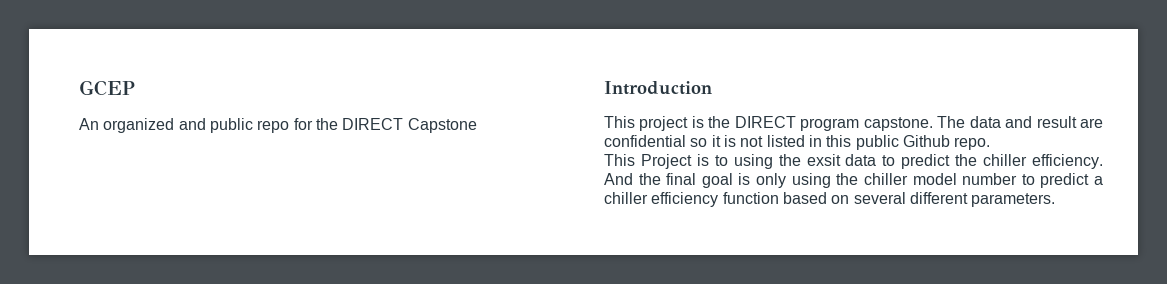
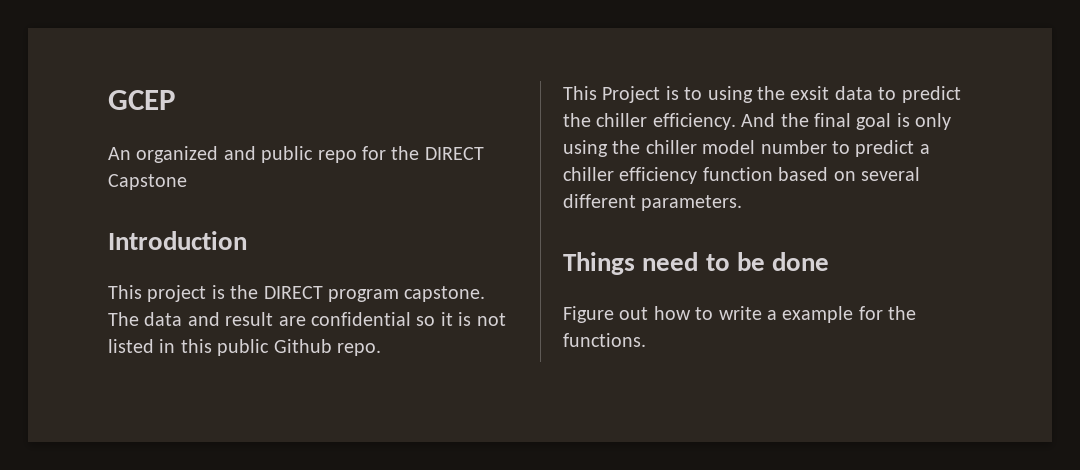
+ Things need to be done
+ Figure out how to write a example for the functions.

